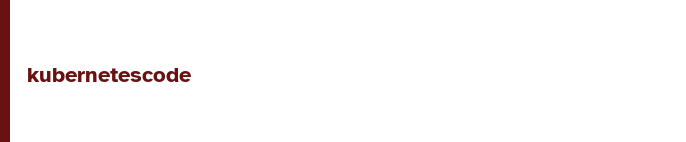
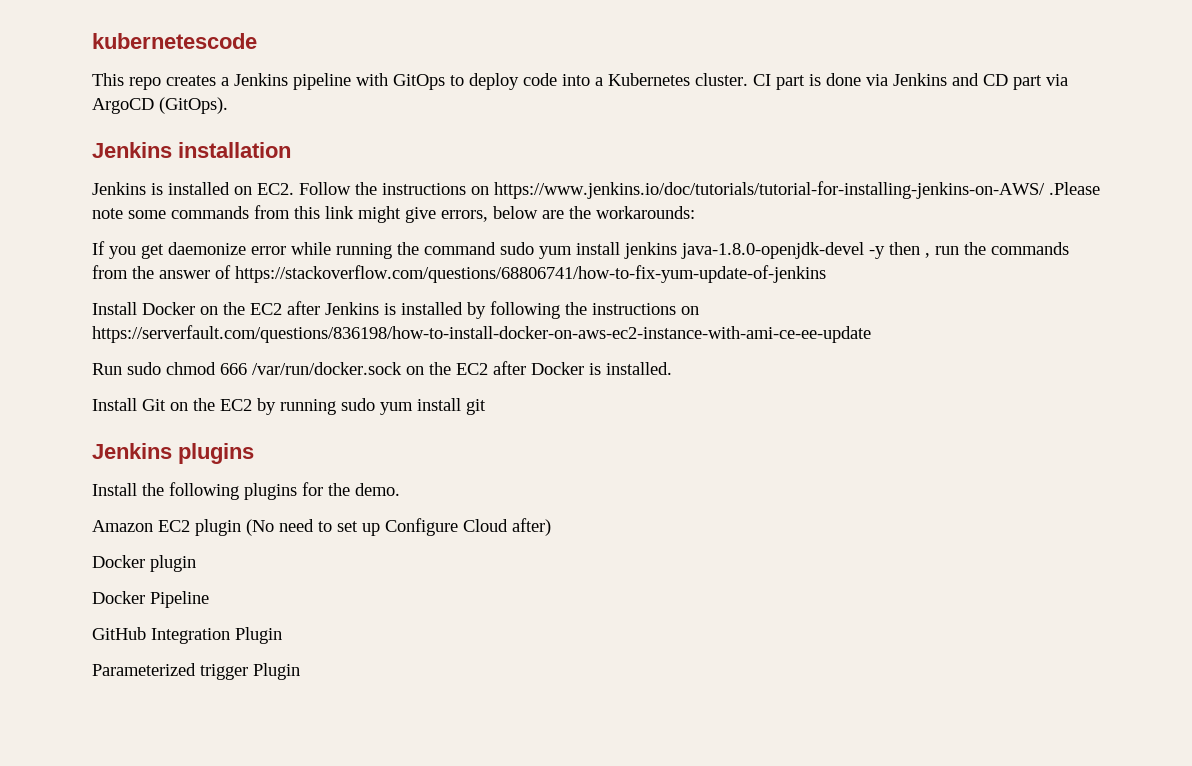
+ This repo creates a Jenkins pipeline with GitOps to deploy code into a Kubernetes cluster. CI part is done via Jenkins and CD part via ArgoCD (GitOps).
+ Jenkins installation
+ Jenkins is installed on EC2. Follow the instructions on https://www.jenkins.io/doc/tutorials/tutorial-for-installing-jenkins-on-AWS/ .Please note some commands from this link might give errors, below are the workarounds:
+ If you get daemonize error while running the command sudo yum install jenkins java-1.8.0-openjdk-devel -y then , run the commands from the answer of https://stackoverflow.com/questions/68806741/how-to-fix-yum-update-of-jenkins
+ Install Docker on the EC2 after Jenkins is installed by following the instructions on https://serverfault.com/questions/836198/how-to-install-docker-on-aws-ec2-instance-with-ami-ce-ee-update
+ Run sudo chmod 666 /var/run/docker.sock on the EC2 after Docker is installed.
+ Install Git on the EC2 by running sudo yum install git
+ Jenkins plugins
+ Install the following plugins for the demo.
+ Amazon EC2 plugin (No need to set up Configure Cloud after)
+ Docker plugin
+ Docker Pipeline
+ GitHub Integration Plugin
+ Parameterized trigger Plugin

